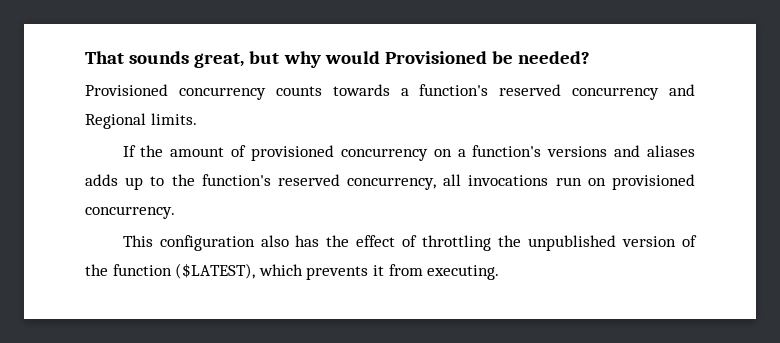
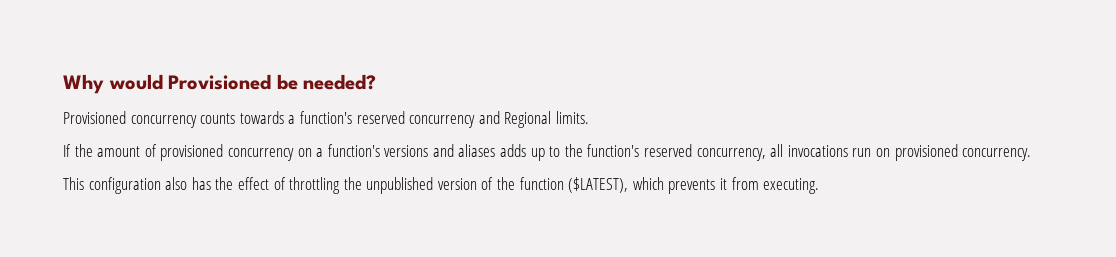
- That sounds great, but why would Provisioned be needed?
+ Why would Provisioned be needed?

